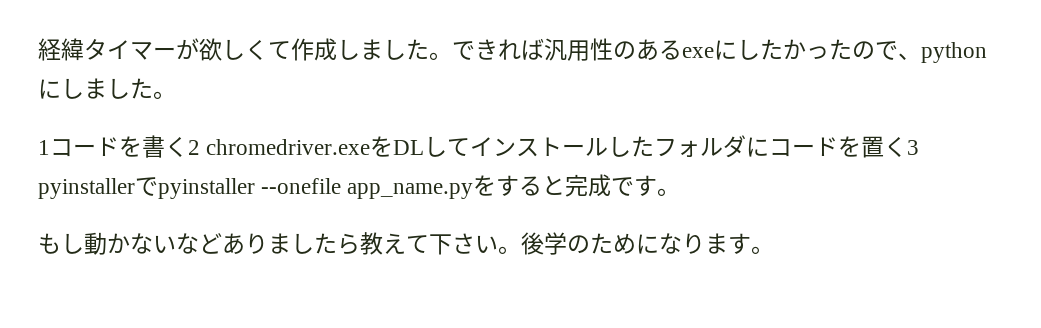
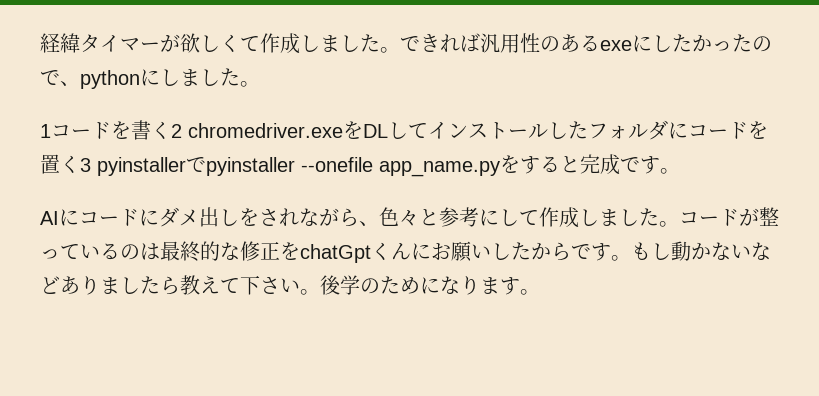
+ AIにコードにダメ出しをされながら、色々と参考にして作成しました。コードが整っているのは最終的な修正をchatGptくんにお願いしたからです。

